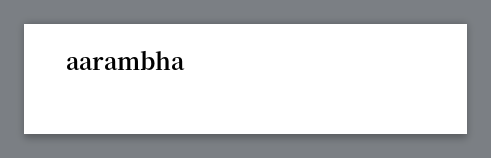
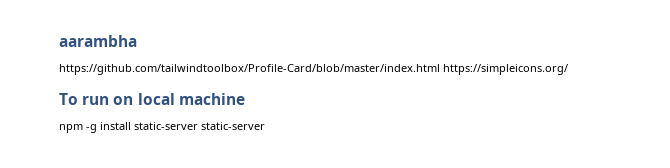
+ https://github.com/tailwindtoolbox/Profile-Card/blob/master/index.html https://simpleicons.org/
+ To run on local machine
+ npm -g install static-server static-server

